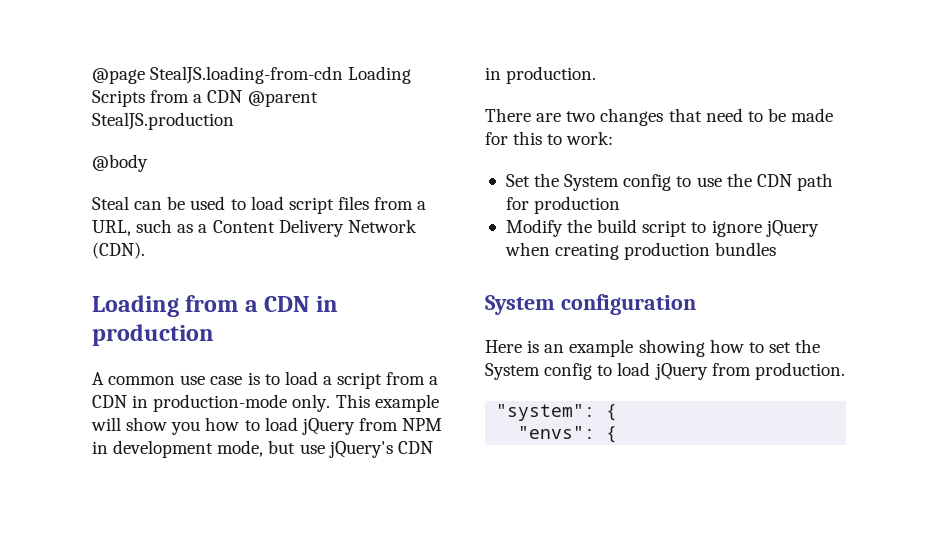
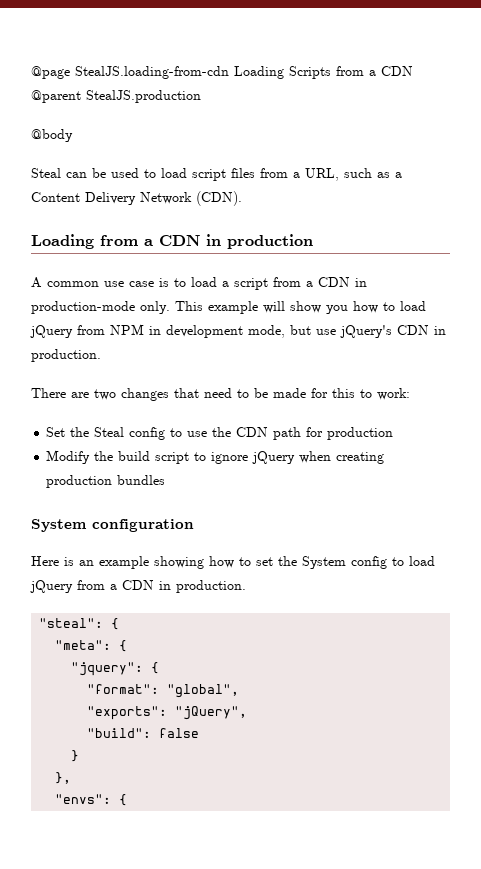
- Set the System config to use the CDN path for production
+ Set the Steal config to use the CDN path for production
- Here is an example showing how to set the System config to load jQuery from production.
- "system": {
+ Here is an example showing how to set the System config to load jQuery from a CDN in production.
+ "steal": {
+ "meta": {
+ "jquery": {
+ "format": "global",
+ "exports": "jQuery",
+ "build": false
+ }
+ },

